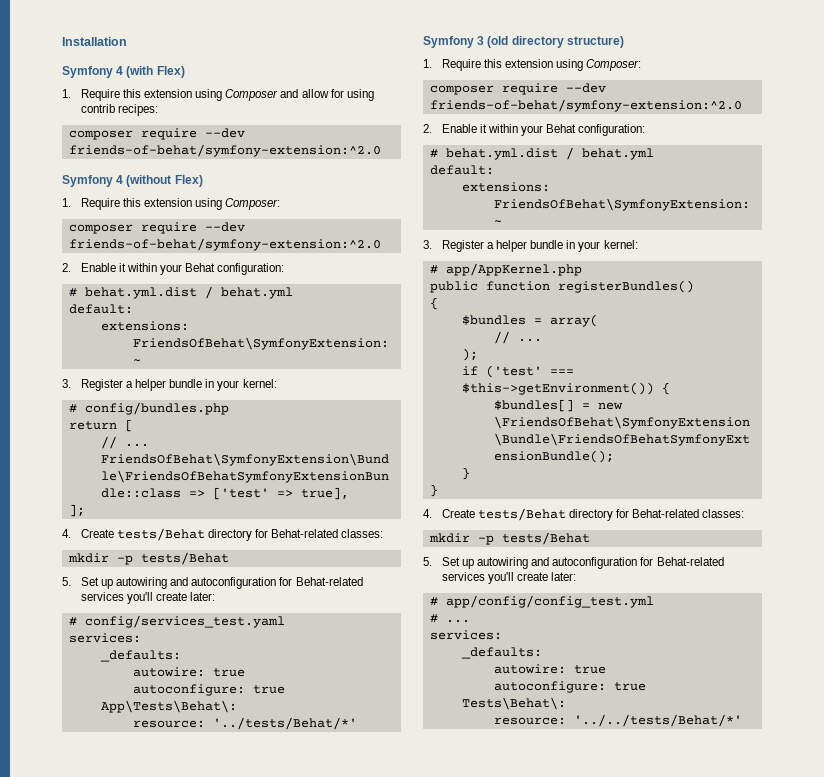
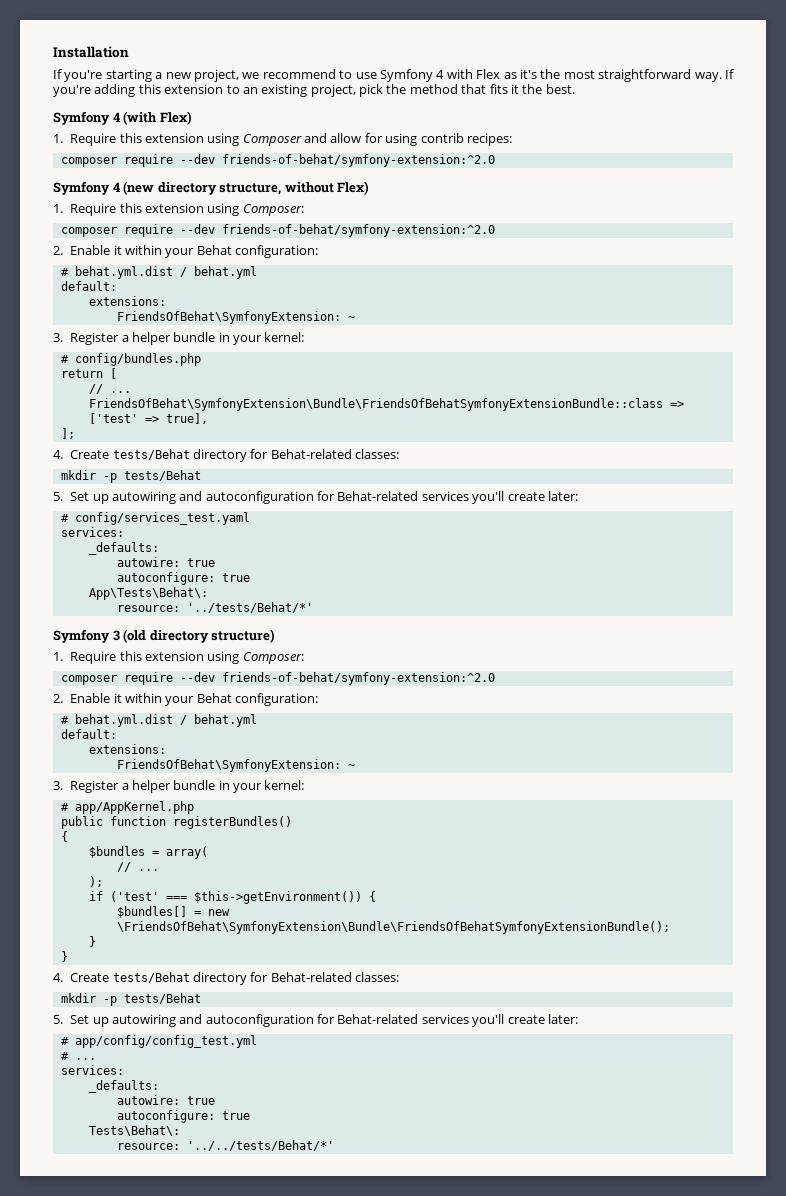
+ If you're starting a new project, we recommend to use Symfony 4 with Flex as it's the most straightforward way. If you're adding this extension to an existing project, pick the method that fits it the best.
- Symfony 4 (without Flex)
+ Symfony 4 (new directory structure, without Flex)

